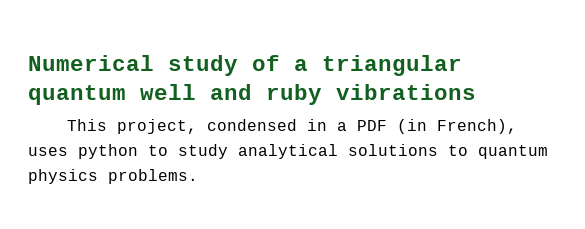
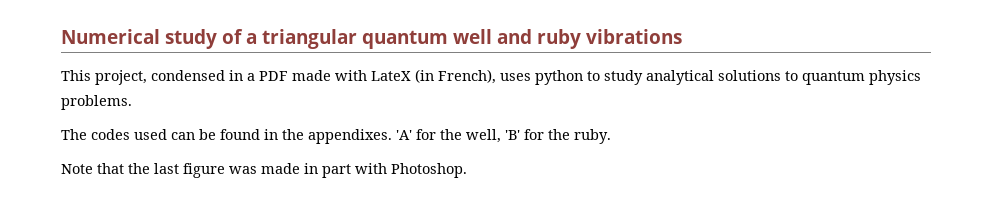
- This project, condensed in a PDF (in French), uses python to study analytical solutions to quantum physics problems.
+ This project, condensed in a PDF made with LateX (in French), uses python to study analytical solutions to quantum physics problems.
+ The codes used can be found in the appendixes. 'A' for the well, 'B' for the ruby.
+ Note that the last figure was made in part with Photoshop.

